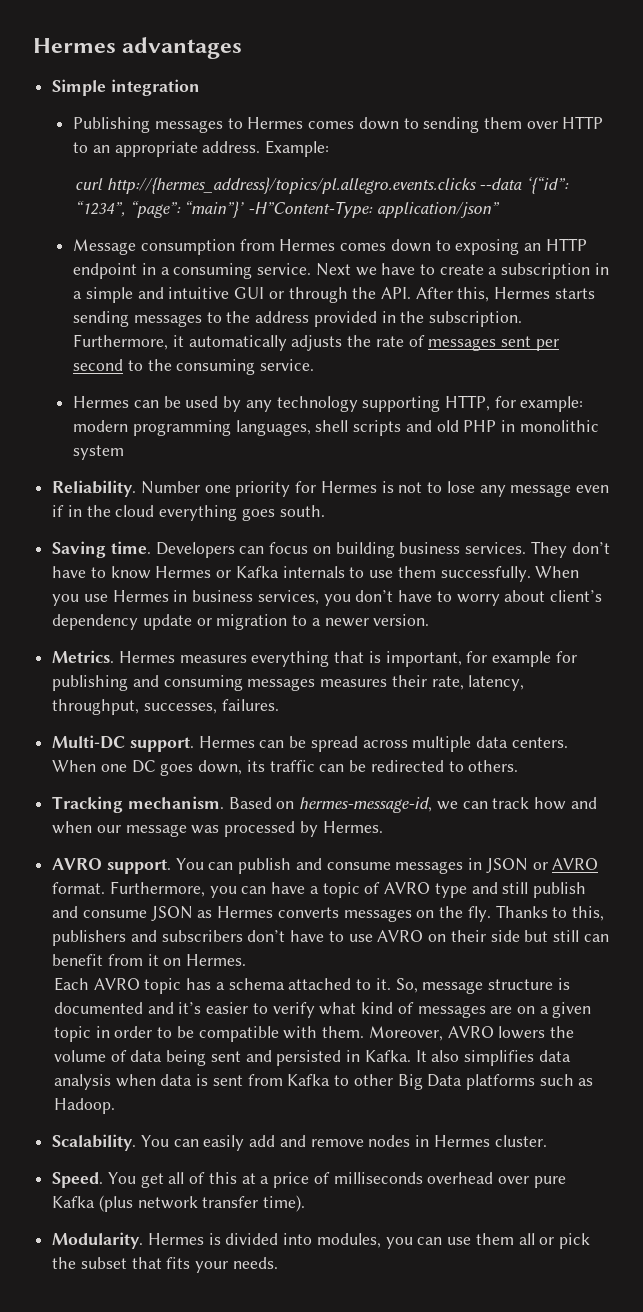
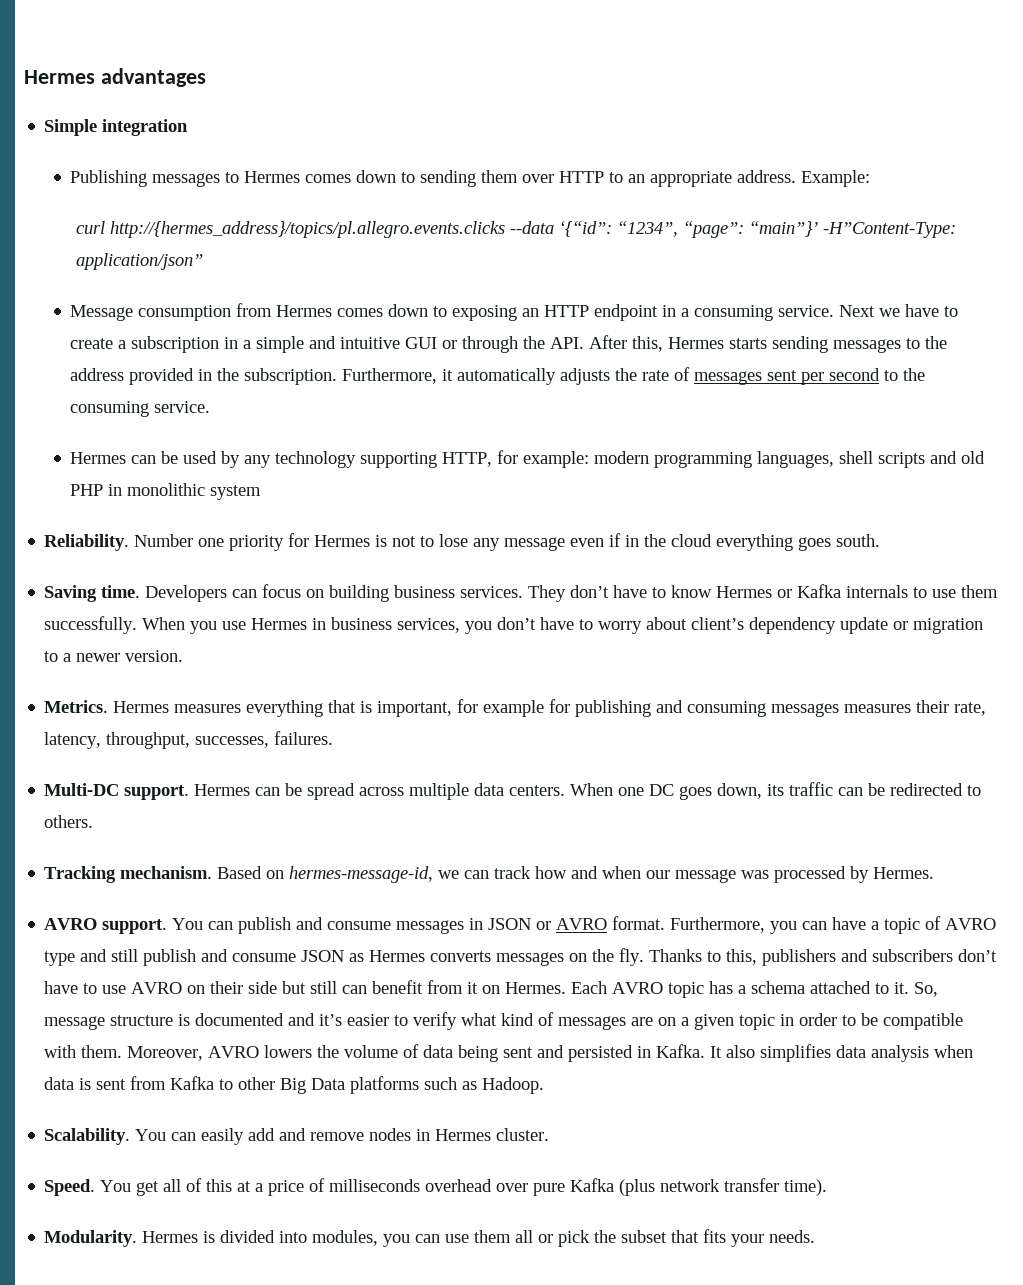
- Thanks to this, publishers and subscribers don’t have to use AVRO on their side but still can benefit from it on Hermes.
- Each AVRO topic has a schema attached to it.
+ Thanks to this, publishers and subscribers don’t have to use AVRO on their side but still can benefit from it on Hermes. Each AVRO topic has a schema attached to it.

